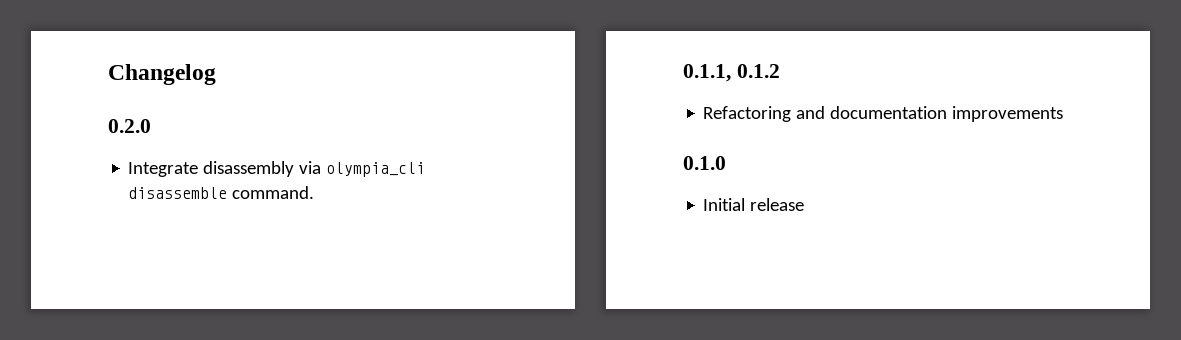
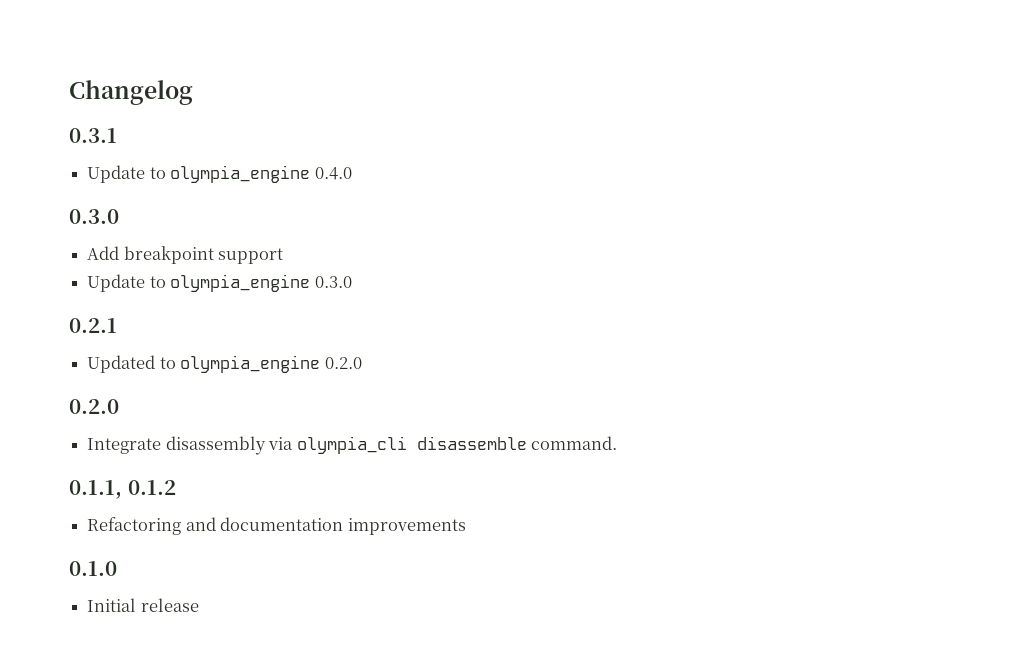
+ 0.3.1
+ Update to olympia_engine 0.4.0
+ 0.3.0
+ Add breakpoint support
+ Update to olympia_engine 0.3.0
+ 0.2.1
+ Updated to olympia_engine 0.2.0

